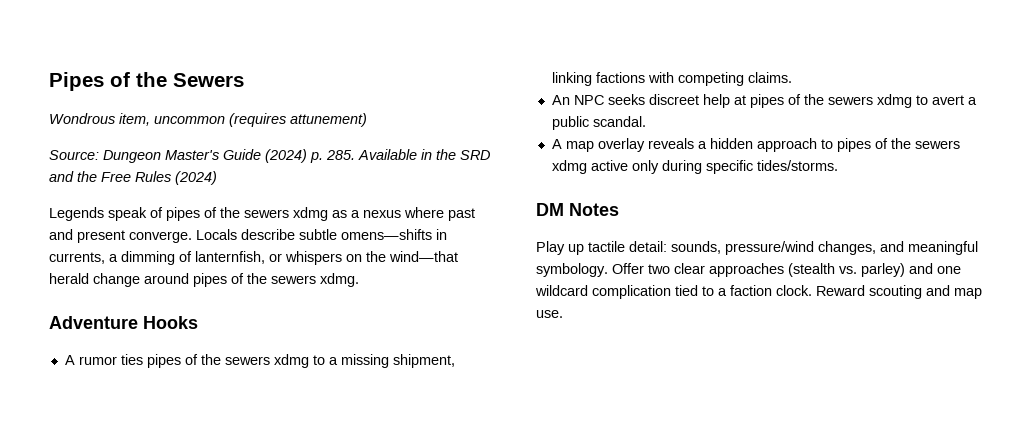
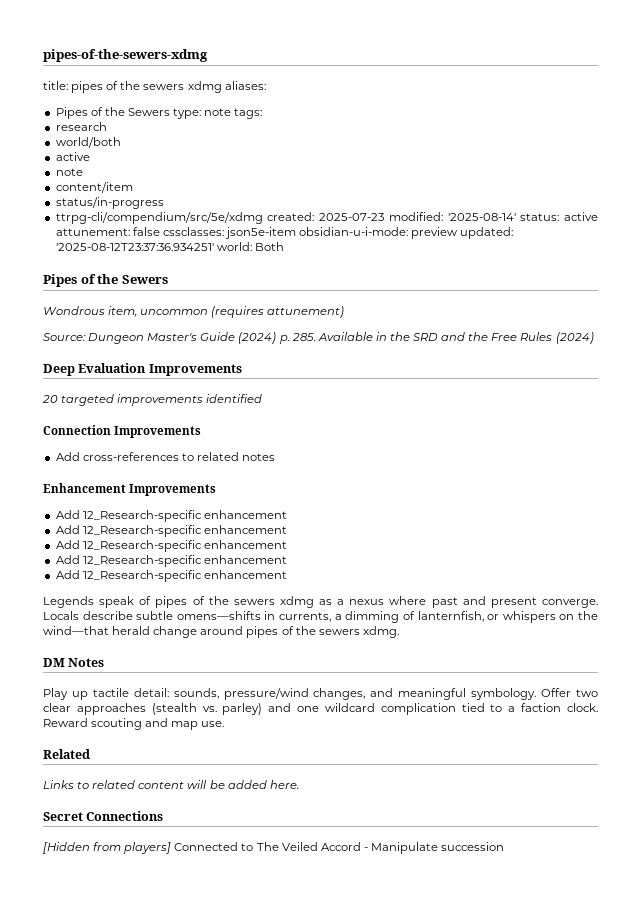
+ pipes-of-the-sewers-xdmg
+ title: pipes of the sewers xdmg aliases:
+ Pipes of the Sewers type: note tags:
+ research
+ world/both
+ active
+ note
+ content/item
+ status/in-progress
+ ttrpg-cli/compendium/src/5e/xdmg created: 2025-07-23 modified: '2025-08-14' status: active attunement: false cssclasses: json5e-item obsidian-u-i-mode: preview updated: '2025-08-12T23:37:36.934251' world: Both
+ Deep Evaluation Improvements
+ 20 targeted improvements identified
+ Connection Improvements
+ Add cross-references to related notes
+ Enhancement Improvements
+ Add 12_Research-specific enhancement
+ Add 12_Research-specific enhancement
+ Add 12_Research-specific enhancement
+ Add 12_Research-specific enhancement
+ Add 12_Research-specific enhancement
- Adventure Hooks
- A rumor ties pipes of the sewers xdmg to a missing shipment, linking factions with competing claims.
- An NPC seeks discreet help at pipes of the sewers xdmg to avert a public scandal.
- A map overlay reveals a hidden approach to pipes of the sewers xdmg active only during specific tides/storms.
+ Related
+ Links to related content will be added here.
+ Secret Connections
+ [Hidden from players] Connected to The Veiled Accord - Manipulate succession

